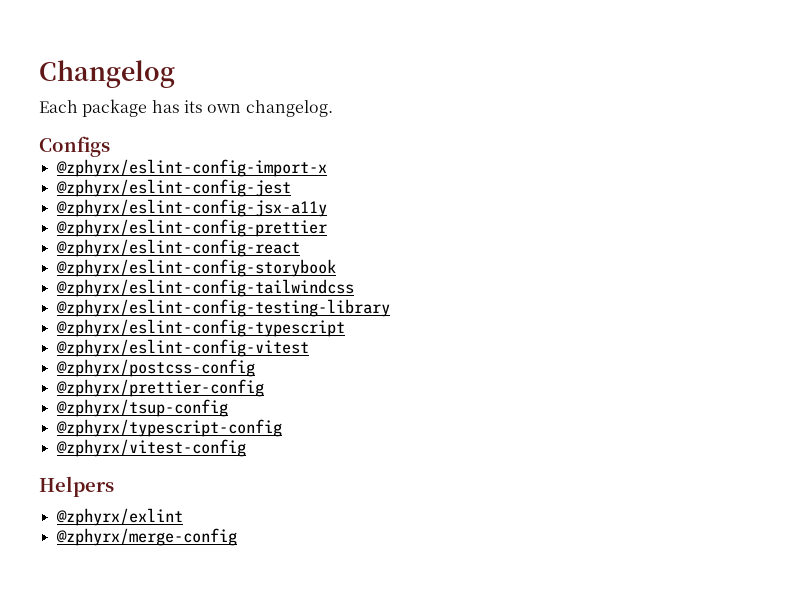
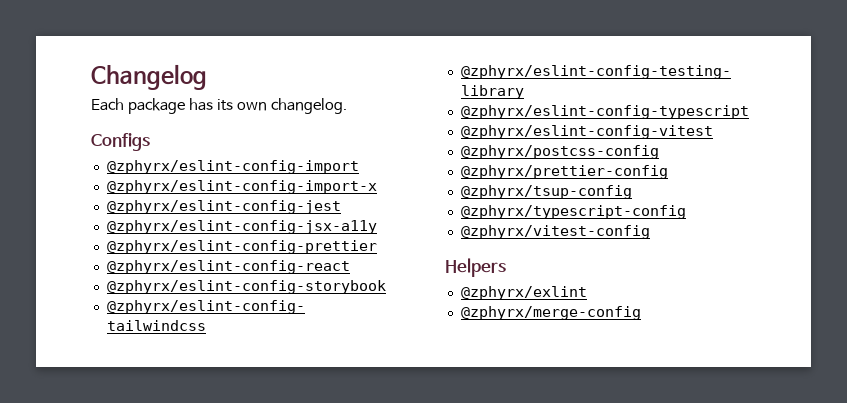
+ @zphyrx/eslint-config-import

